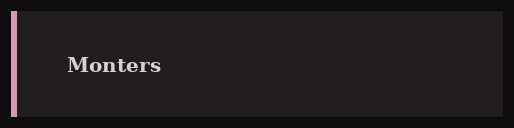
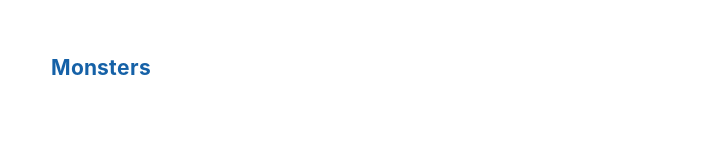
- Monters
+ Monsters

